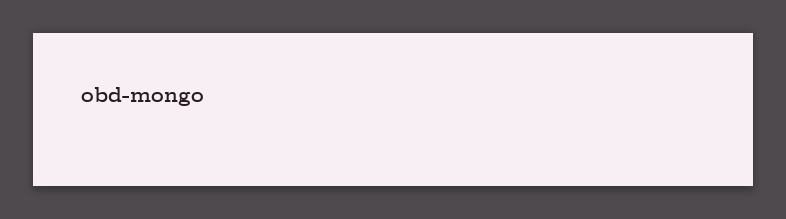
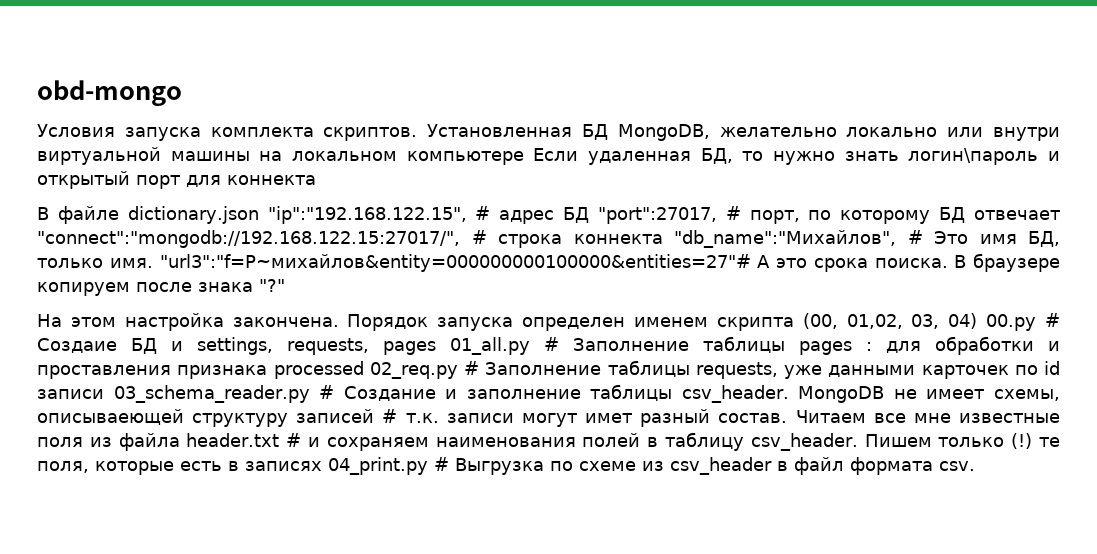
+ Условия запуска комплекта скриптов. Установленная БД MongoDB, желательно локально или внутри виртуальной машины на локальном компьютере Если удаленная БД, то нужно знать логин\пароль и открытый порт для коннекта
+ В файле dictionary.json "ip":"192.168.122.15", # адрес БД "port":27017, # порт, по которому БД отвечает "connect":"mongodb://192.168.122.15:27017/", # строка коннекта "db_name":"Михайлов", # Это имя БД, только имя. "url3":"f=P~михайлов&entity=000000000100000&entities=27"# А это срока поиска. В браузере копируем после знака "?"
+ На этом настройка закончена. Порядок запуска определен именем скрипта (00, 01,02, 03, 04) 00.py # Создаие БД и settings, requests, pages 01_all.py # Заполнение таблицы pages : для обработки и проставления признака processed 02_req.py # Заполнение таблицы requests, уже данными карточек по id записи 03_schema_reader.py # Создание и заполнение таблицы csv_header. MongoDB не имеет схемы, описываеющей структуру записей # т.к. записи могут имет разный состав. Читаем все мне известные поля из файла header.txt # и сохраняем наименования полей в таблицу csv_header. Пишем только (!) те поля, которые есть в записях 04_print.py # Выгрузка по схеме из csv_header в файл формата csv.

